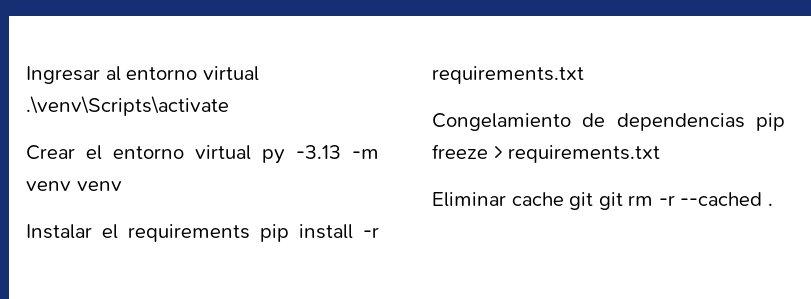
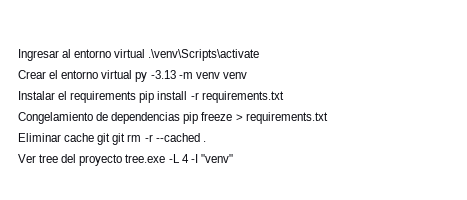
+ Ver tree del proyecto tree.exe -L 4 -I "venv"

